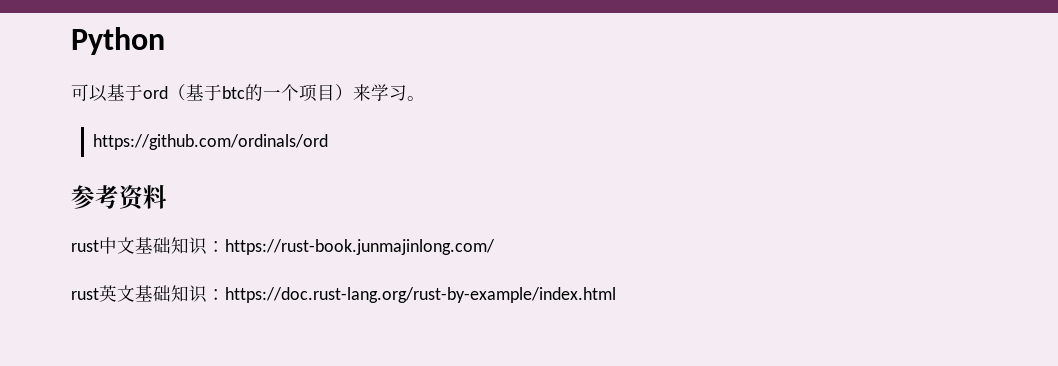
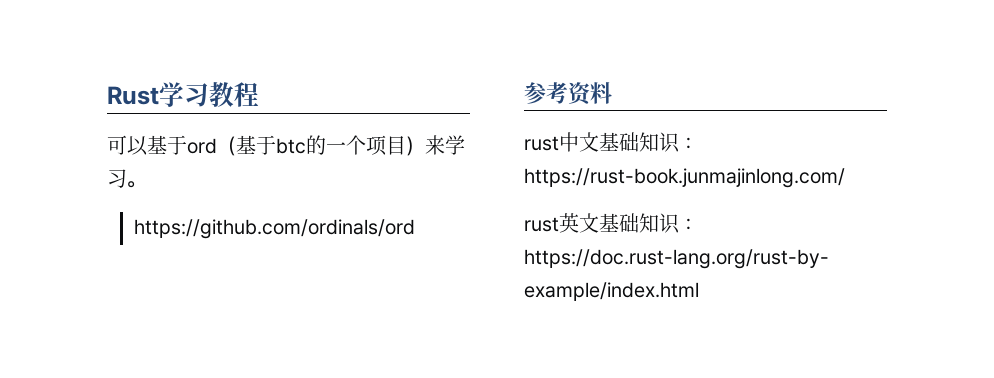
- Python
+ Rust学习教程

